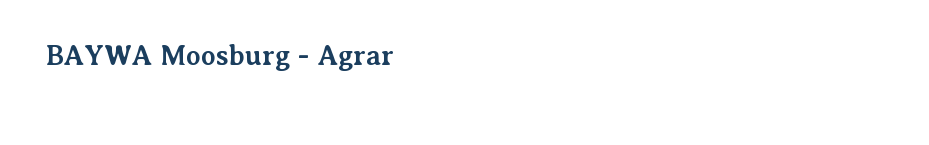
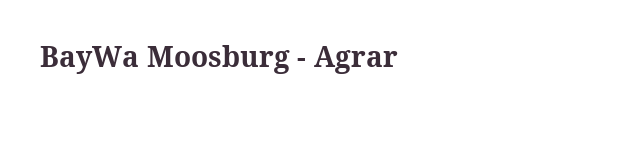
- BAYWA Moosburg - Agrar
+ BayWa Moosburg - Agrar

